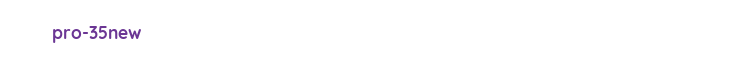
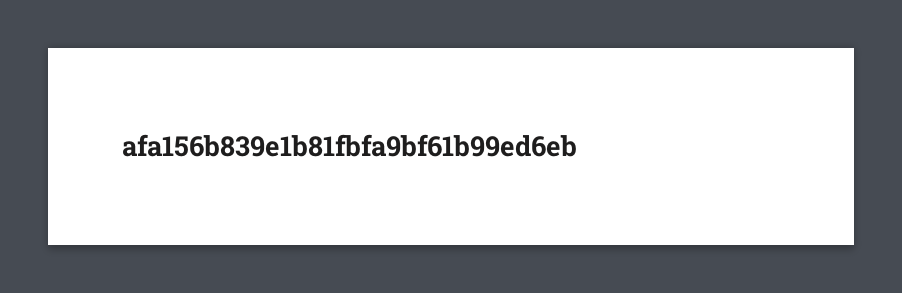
- pro-35new
+ afa156b839e1b81fbfa9bf61b99ed6eb

